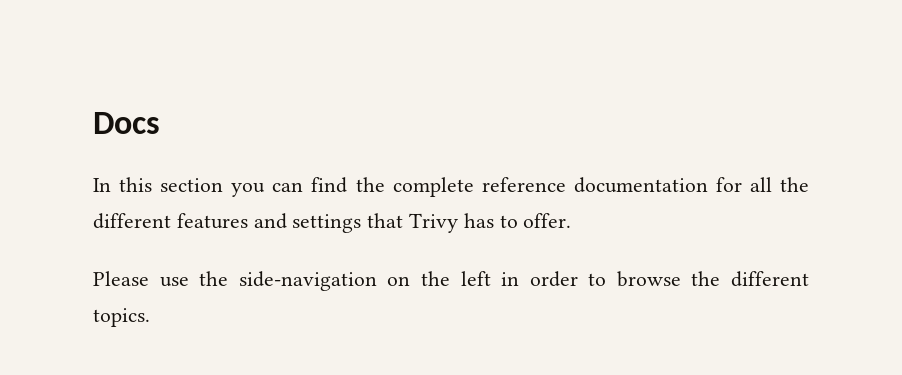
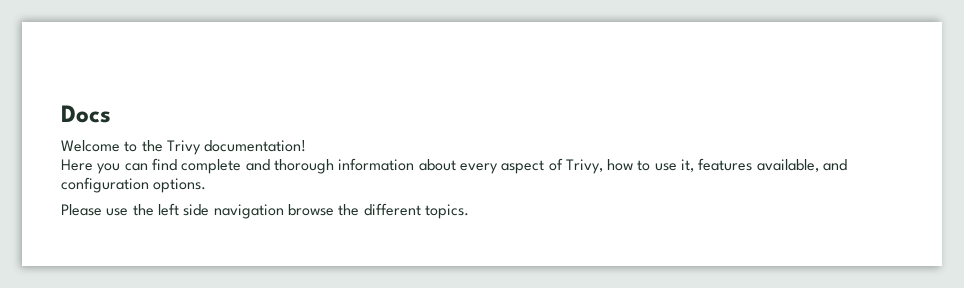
- In this section you can find the complete reference documentation for all the different features and settings that Trivy has to offer.
- Please use the side-navigation on the left in order to browse the different topics.
+ Welcome to the Trivy documentation!
+ Here you can find complete and thorough information about every aspect of Trivy, how to use it, features available, and configuration options.
+ Please use the left side navigation browse the different topics.

